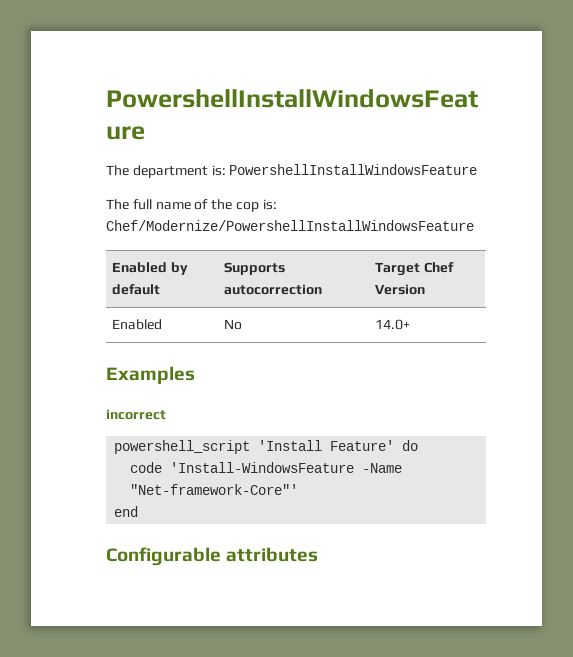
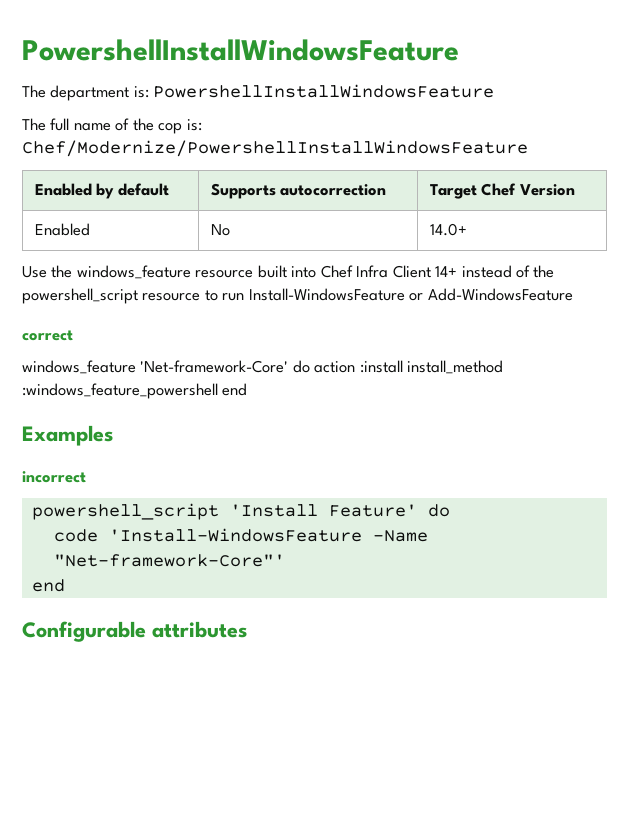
+ Use the windows_feature resource built into Chef Infra Client 14+ instead of the powershell_script resource to run Install-WindowsFeature or Add-WindowsFeature
+ correct
+ windows_feature 'Net-framework-Core' do action :install install_method :windows_feature_powershell end

